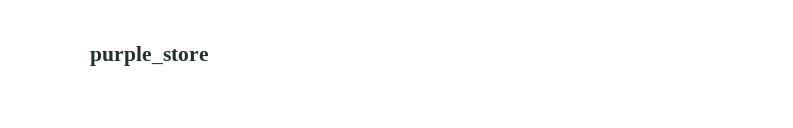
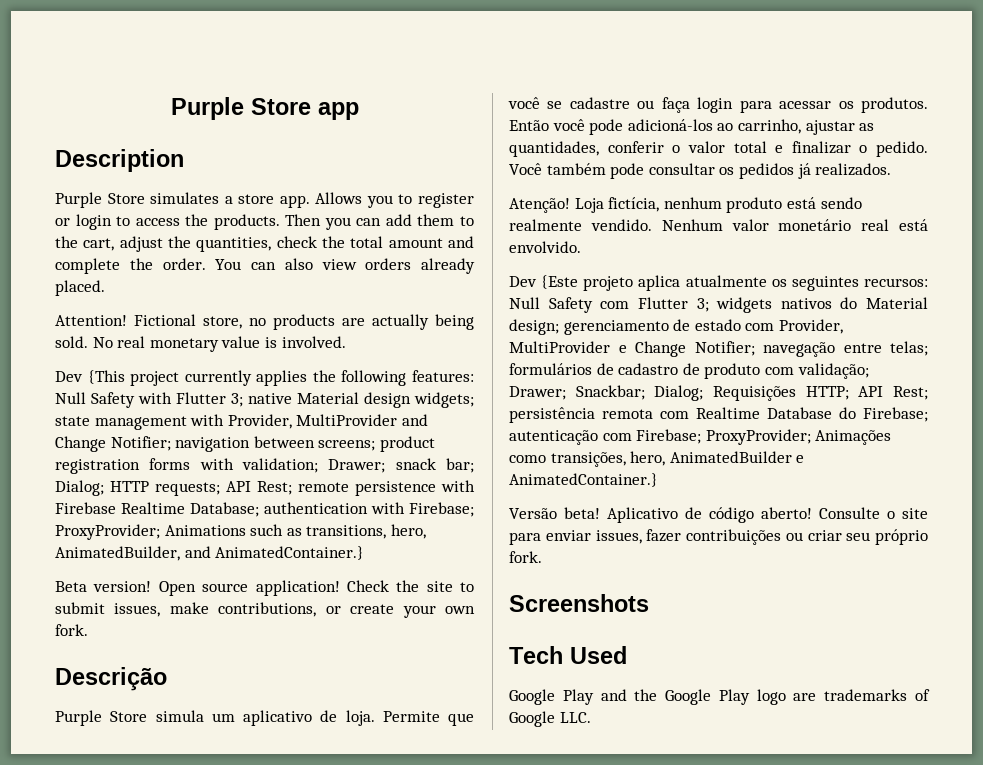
- purple_store
+ Purple Store app
+ Description
+ Purple Store simulates a store app. Allows you to register or login to access the products. Then you can add them to the cart, adjust the quantities, check the total amount and complete the order. You can also view orders already placed.
+ Attention! Fictional store, no products are actually being sold. No real monetary value is involved.
+ Dev {This project currently applies the following features: Null Safety with Flutter 3; native Material design widgets; state management with Provider, MultiProvider and Change Notifier; navigation between screens; product registration forms with validation; Drawer; snack bar; Dialog; HTTP requests; API Rest; remote persistence with Firebase Realtime Database; authentication with Firebase; ProxyProvider; Animations such as transitions, hero, AnimatedBuilder, and AnimatedContainer.}
+ Beta version! Open source application! Check the site to submit issues, make contributions, or create your own fork.
+ Descrição
+ Purple Store simula um aplicativo de loja. Permite que você se cadastre ou faça login para acessar os produtos. Então você pode adicioná-los ao carrinho, ajustar as quantidades, conferir o valor total e finalizar o pedido. Você também pode consultar os pedidos já realizados.
+ Atenção! Loja fictícia, nenhum produto está sendo realmente vendido. Nenhum valor monetário real está envolvido.
+ Dev {Este projeto aplica atualmente os seguintes recursos: Null Safety com Flutter 3; widgets nativos do Material design; gerenciamento de estado com Provider, MultiProvider e Change Notifier; navegação entre telas; formulários de cadastro de produto com validação; Drawer; Snackbar; Dialog; Requisições HTTP; API Rest; persistência remota com Realtime Database do Firebase; autenticação com Firebase; ProxyProvider; Animações como transições, hero, AnimatedBuilder e AnimatedContainer.}
+ Versão beta! Aplicativo de código aberto! Consulte o site para enviar issues, fazer contribuições ou criar seu próprio fork.
+ Screenshots
+ Tech Used
+ Google Play and the Google Play logo are trademarks of Google LLC.

